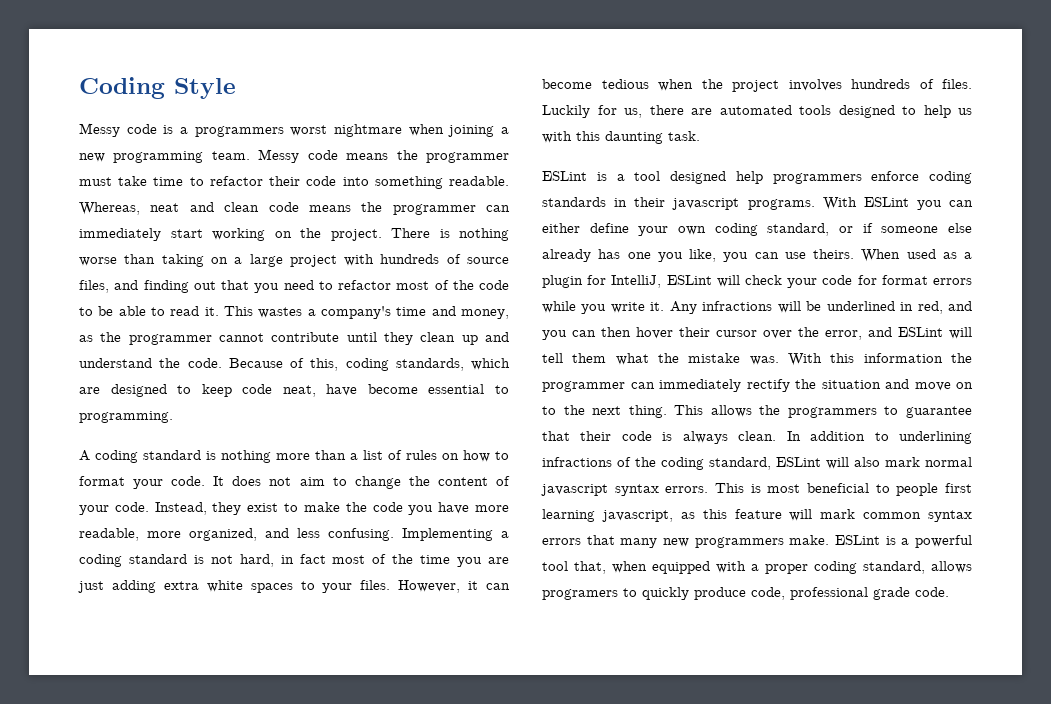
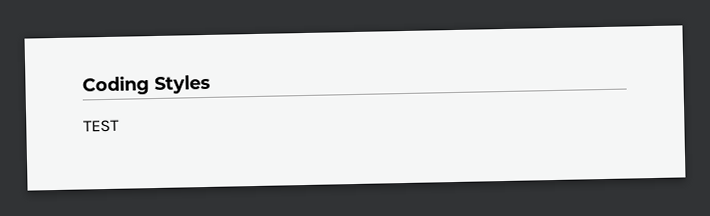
- Coding Style
- Messy code is a programmers worst nightmare when joining a new programming team. Messy code means the programmer must take time to refactor their code into something readable. Whereas, neat and clean code means the programmer can immediately start working on the project. There is nothing worse than taking on a large project with hundreds of source files, and finding out that you need to refactor most of the code to be able to read it. This wastes a company's time and money, as the programmer cannot contribute until they clean up and understand the code. Because of this, coding standards, which are designed to keep code neat, have become essential to programming.
- A coding standard is nothing more than a list of rules on how to format your code. It does not aim to change the content of your code. Instead, they exist to make the code you have more readable, more organized, and less confusing. Implementing a coding standard is not hard, in fact most of the time you are just adding extra white spaces to your files. However, it can become tedious when the project involves hundreds of files. Luckily for us, there are automated tools designed to help us with this daunting task.
- ESLint is a tool designed help programmers enforce coding standards in their javascript programs. With ESLint you can either define your own coding standard, or if someone else already has one you like, you can use theirs. When used as a plugin for IntelliJ, ESLint will check your code for format errors while you write it. Any infractions will be underlined in red, and you can then hover their cursor over the error, and ESLint will tell them what the mistake was. With this information the programmer can immediately rectify the situation and move on to the next thing. This allows the programmers to guarantee that their code is always clean. In addition to underlining infractions of the coding standard, ESLint will also mark normal javascript syntax errors. This is most beneficial to people first learning javascript, as this feature will mark common syntax errors that many new programmers make. ESLint is a powerful tool that, when equipped with a proper coding standard, allows programers to quickly produce code, professional grade code.
+ Coding Styles
+ TEST

